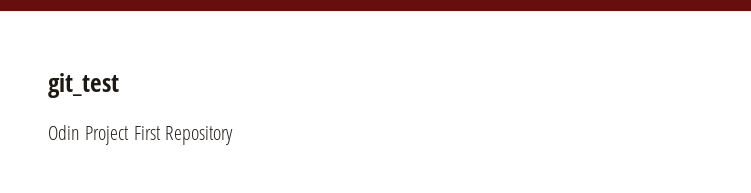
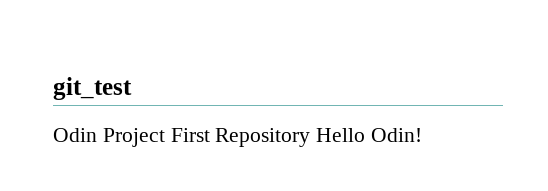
- Odin Project First Repository
+ Odin Project First Repository Hello Odin!

